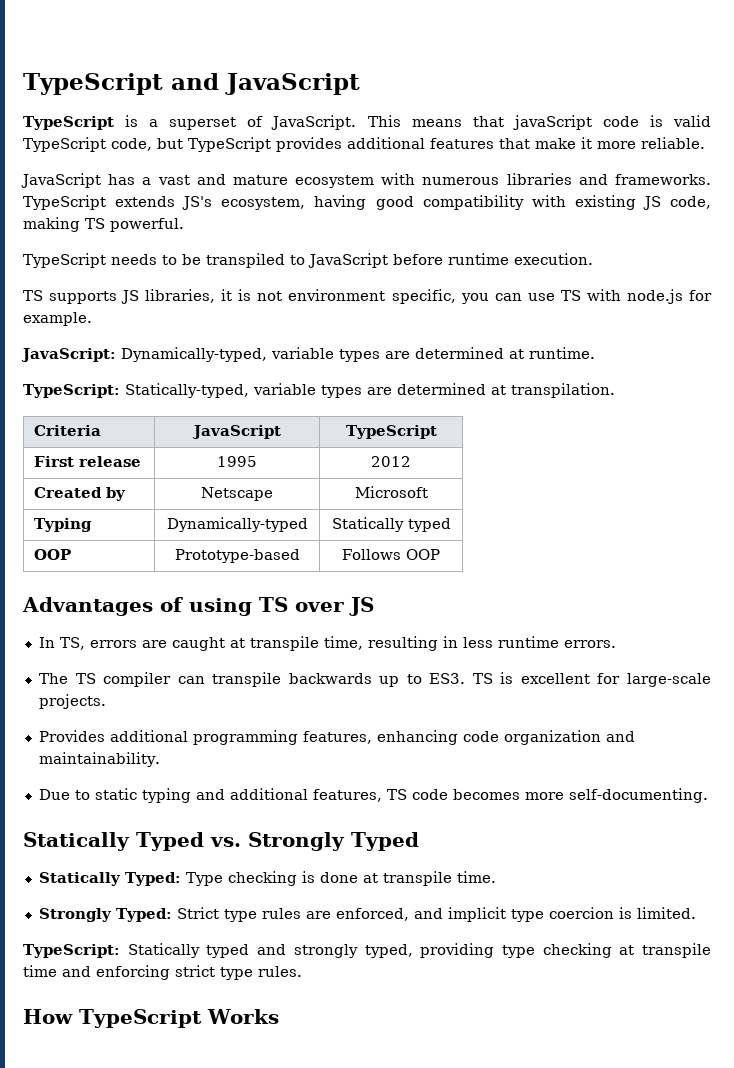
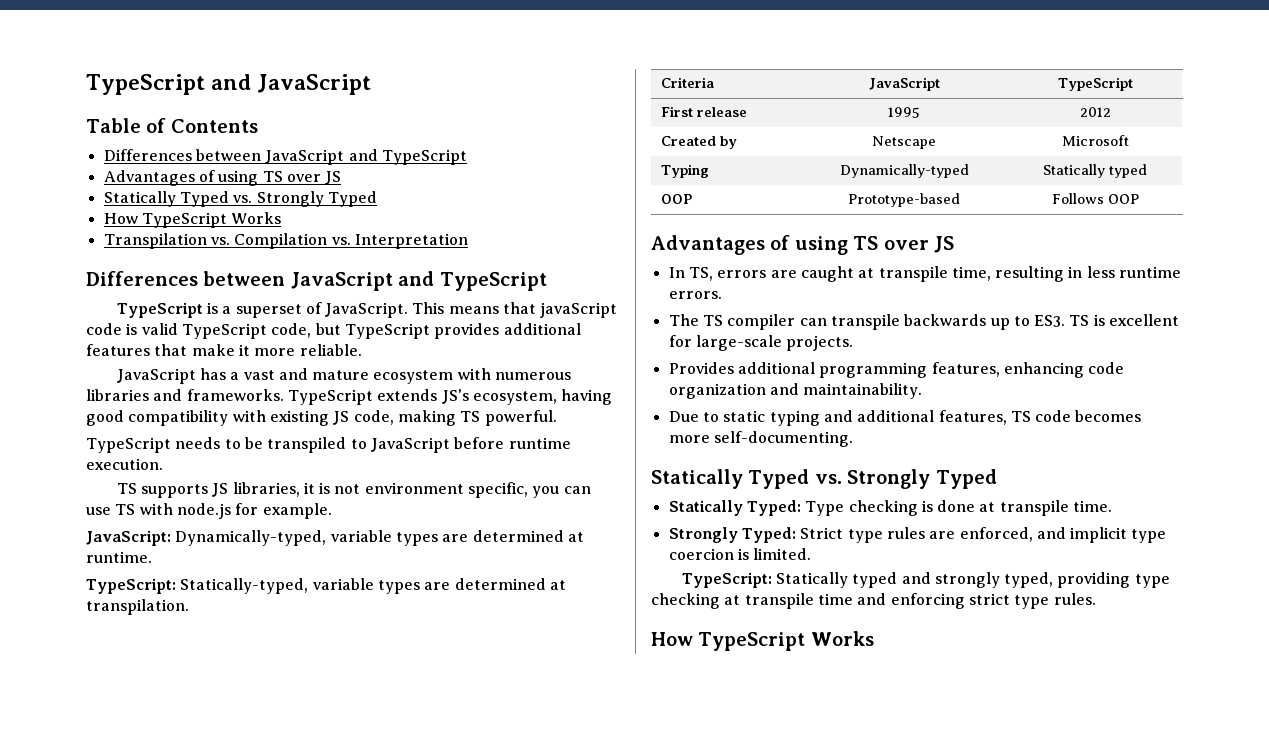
+ Table of Contents
+ Differences between JavaScript and TypeScript
+ Advantages of using TS over JS
+ Statically Typed vs. Strongly Typed
+ How TypeScript Works
+ Transpilation vs. Compilation vs. Interpretation
+ Differences between JavaScript and TypeScript

